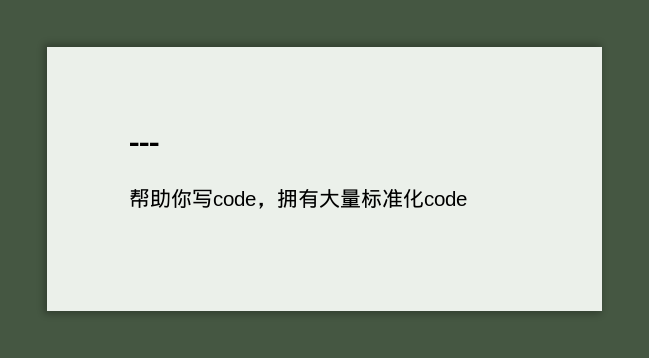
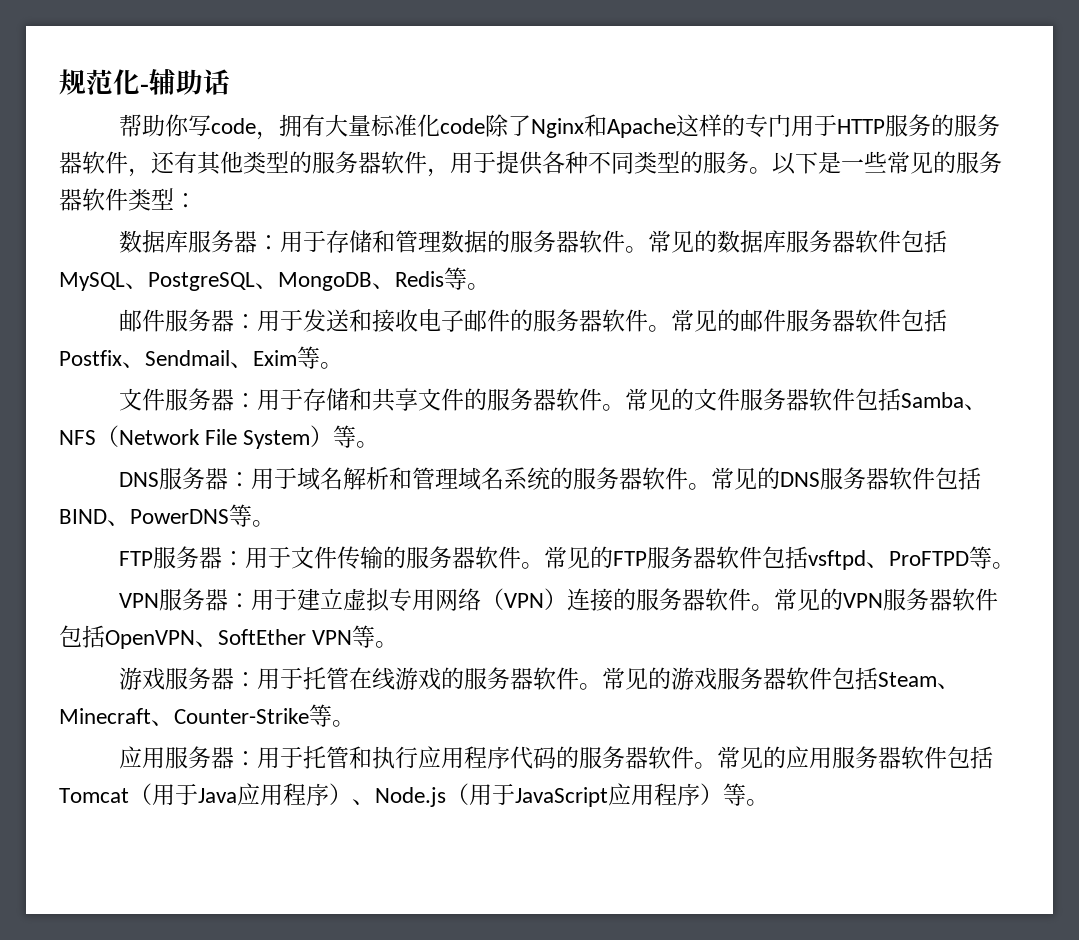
- ---
+ 规范化-辅助话
- 帮助你写code，拥有大量标准化code
+ 帮助你写code，拥有大量标准化code除了Nginx和Apache这样的专门用于HTTP服务的服务器软件，还有其他类型的服务器软件，用于提供各种不同类型的服务。以下是一些常见的服务器软件类型：
+ 数据库服务器：用于存储和管理数据的服务器软件。常见的数据库服务器软件包括MySQL、PostgreSQL、MongoDB、Redis等。
+ 邮件服务器：用于发送和接收电子邮件的服务器软件。常见的邮件服务器软件包括Postfix、Sendmail、Exim等。
+ 文件服务器：用于存储和共享文件的服务器软件。常见的文件服务器软件包括Samba、NFS（Network File System）等。
+ DNS服务器：用于域名解析和管理域名系统的服务器软件。常见的DNS服务器软件包括BIND、PowerDNS等。
+ FTP服务器：用于文件传输的服务器软件。常见的FTP服务器软件包括vsftpd、ProFTPD等。
+ VPN服务器：用于建立虚拟专用网络（VPN）连接的服务器软件。常见的VPN服务器软件包括OpenVPN、SoftEther VPN等。
+ 游戏服务器：用于托管在线游戏的服务器软件。常见的游戏服务器软件包括Steam、Minecraft、Counter-Strike等。
+ 应用服务器：用于托管和执行应用程序代码的服务器软件。常见的应用服务器软件包括Tomcat（用于Java应用程序）、Node.js（用于JavaScript应用程序）等。

